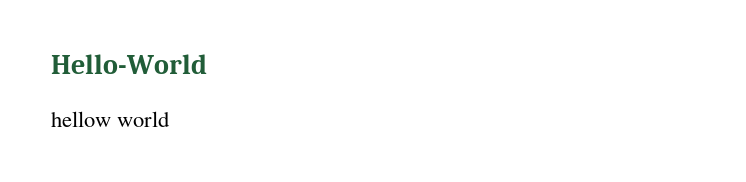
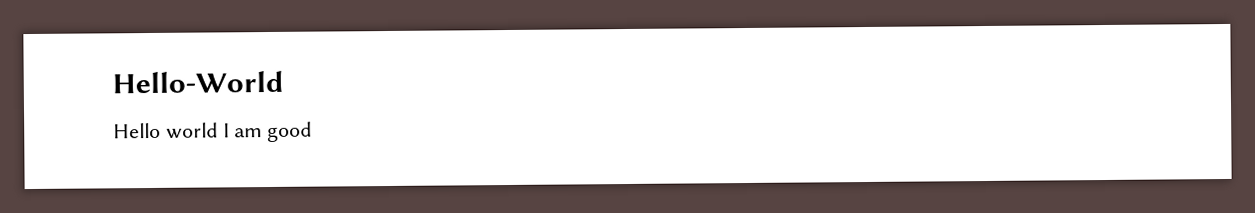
- hellow world
+ Hello world I am good

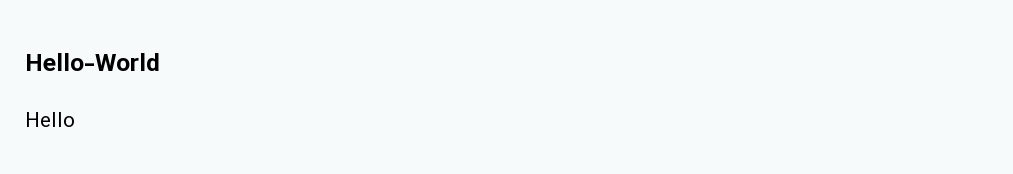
- Hello world I am good
+ Hello

